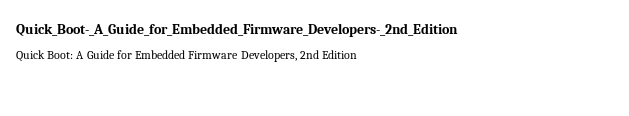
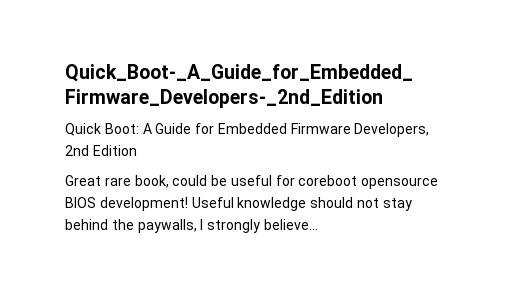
+ Great rare book, could be useful for coreboot opensource BIOS development! Useful knowledge should not stay behind the paywalls, I strongly believe...

